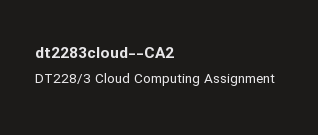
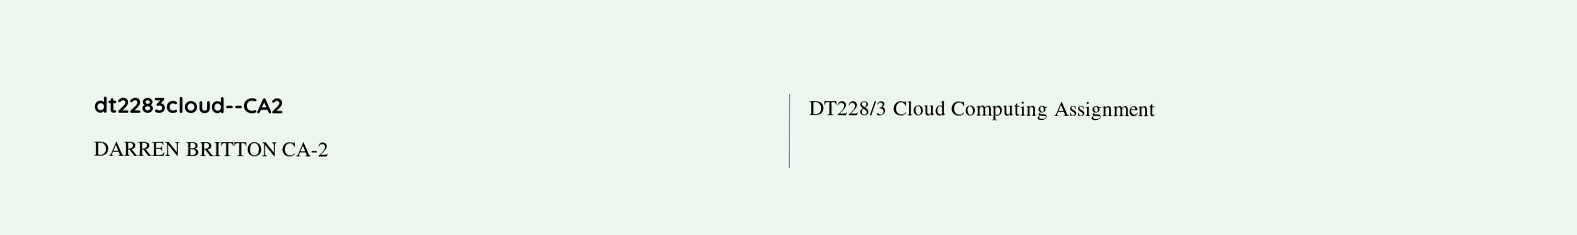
+ DARREN BRITTON CA-2

